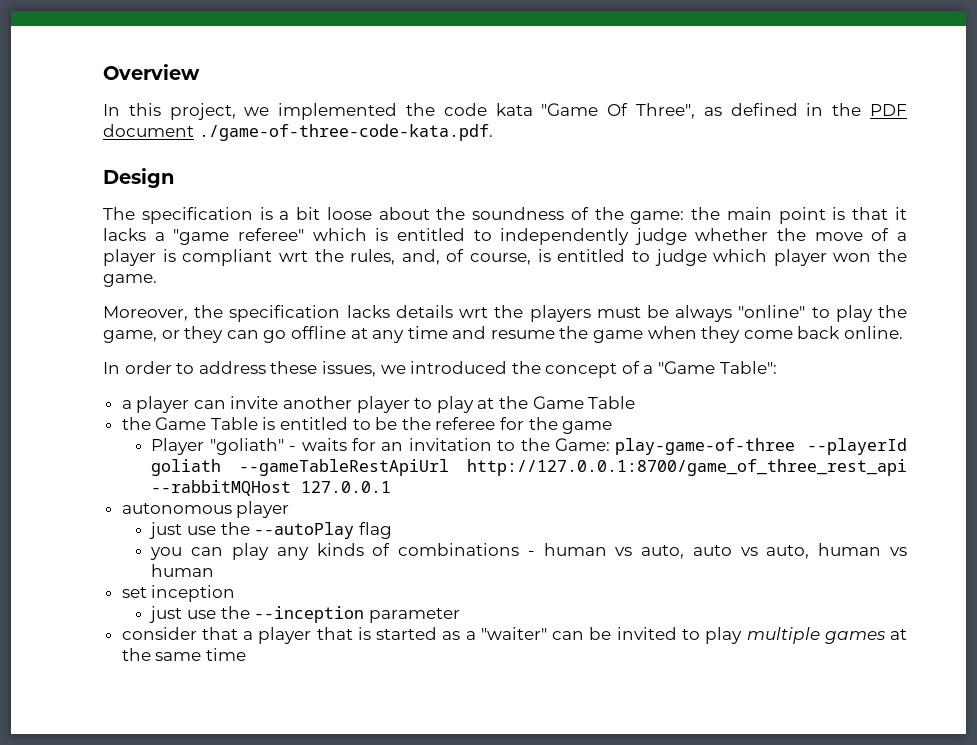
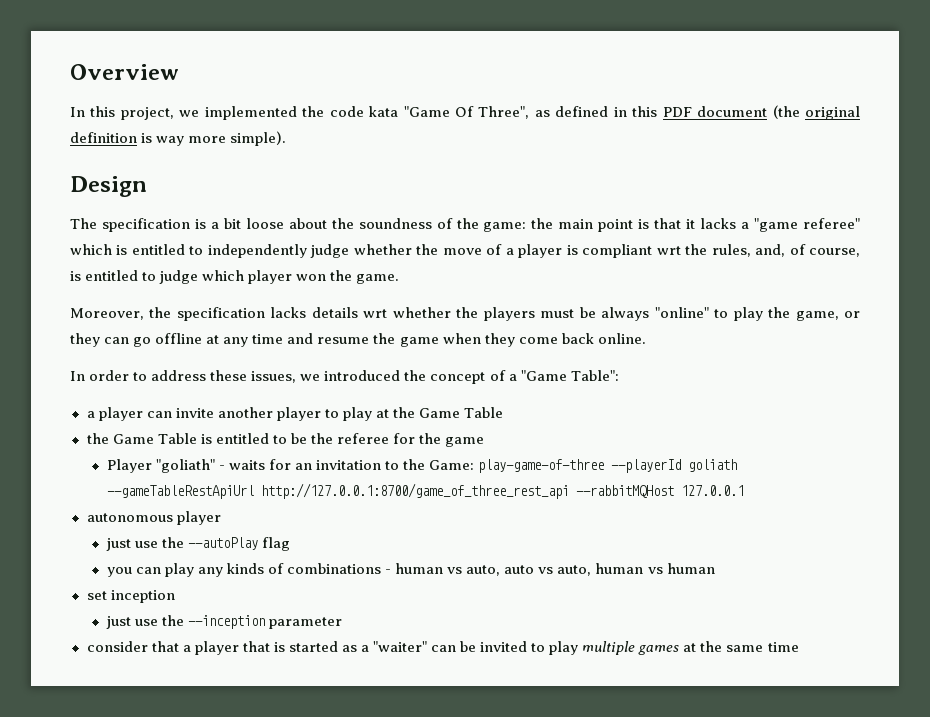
- In this project, we implemented the code kata "Game Of Three", as defined in the PDF document ./game-of-three-code-kata.pdf.
+ In this project, we implemented the code kata "Game Of Three", as defined in this PDF document (the original definition is way more simple).
- Moreover, the specification lacks details wrt the players must be always "online" to play the game, or they can go offline at any time and resume the game when they come back online.
+ Moreover, the specification lacks details wrt whether the players must be always "online" to play the game, or they can go offline at any time and resume the game when they come back online.

